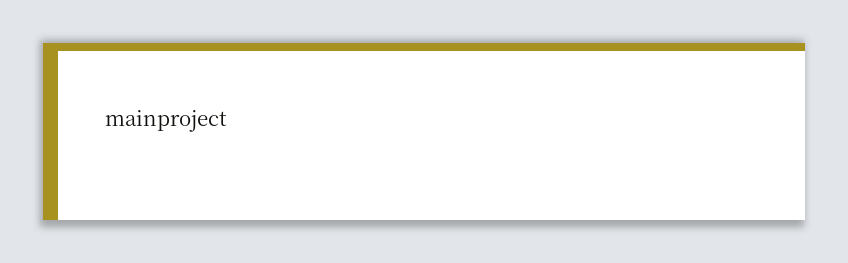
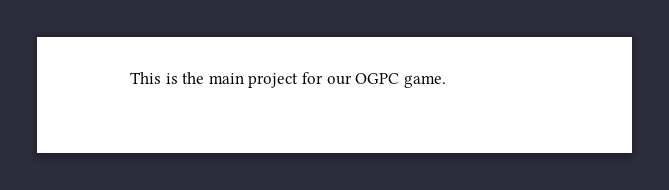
- mainproject
+ This is the main project for our OGPC game.

